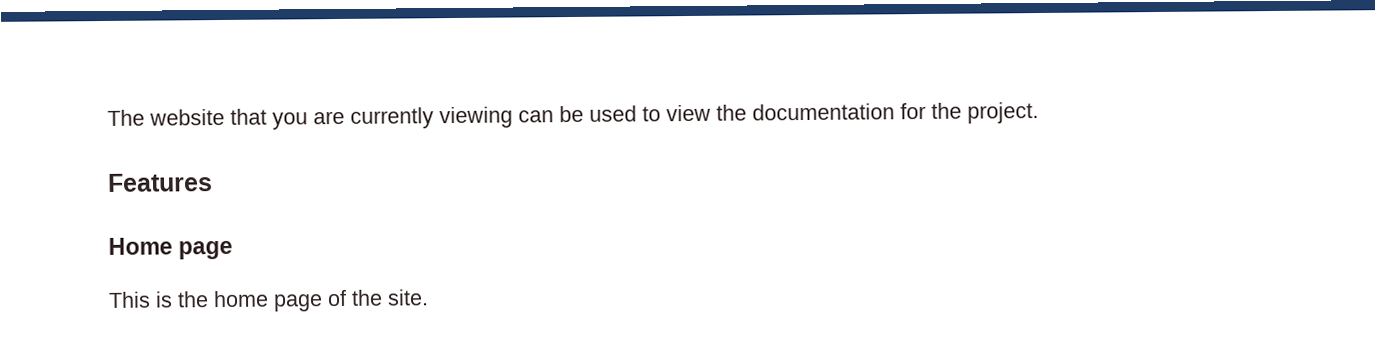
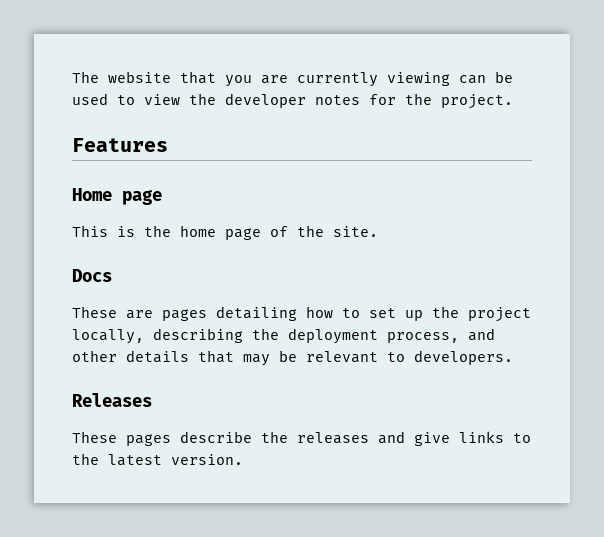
- The website that you are currently viewing can be used to view the documentation for the project.
+ The website that you are currently viewing can be used to view the developer notes for the project.
+ Docs
+ These are pages detailing how to set up the project locally, describing the deployment process, and other details that may be relevant to developers.
+ Releases
+ These pages describe the releases and give links to the latest version.

